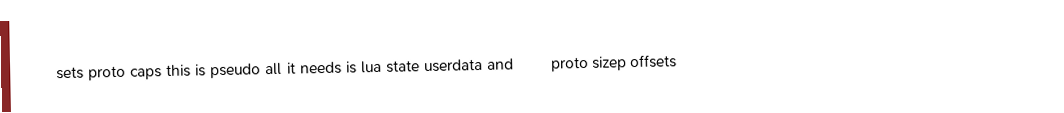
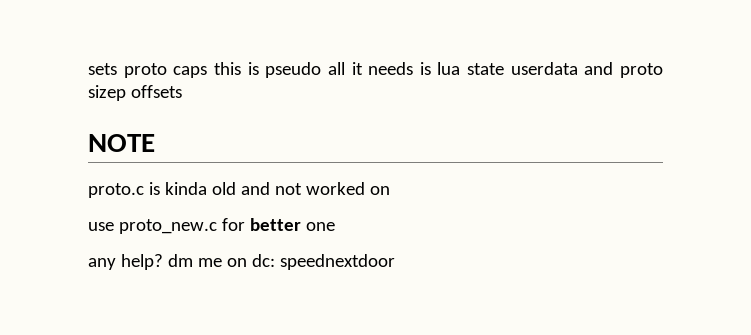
+ NOTE
+ proto.c is kinda old and not worked on
+ use proto_new.c for better one
+ any help? dm me on dc: speednextdoor

